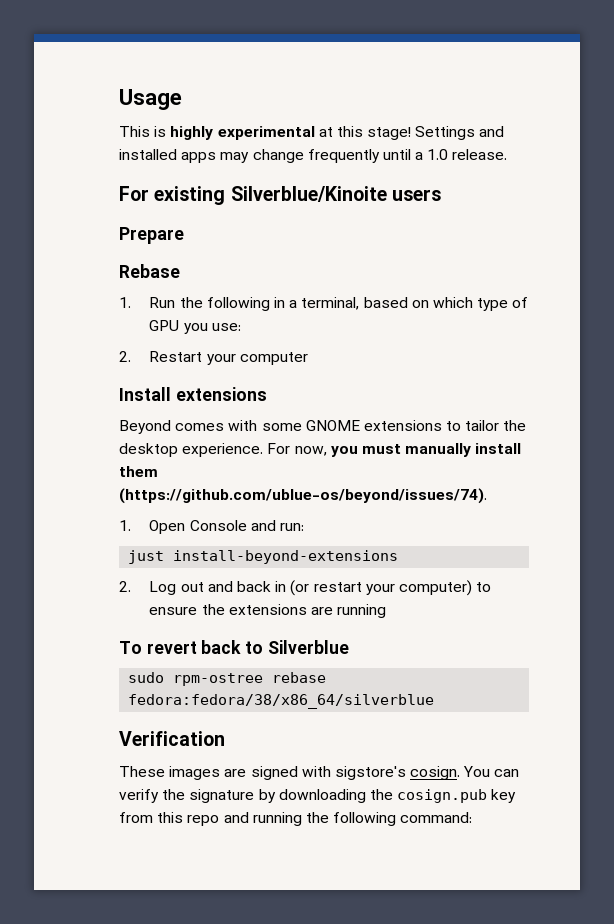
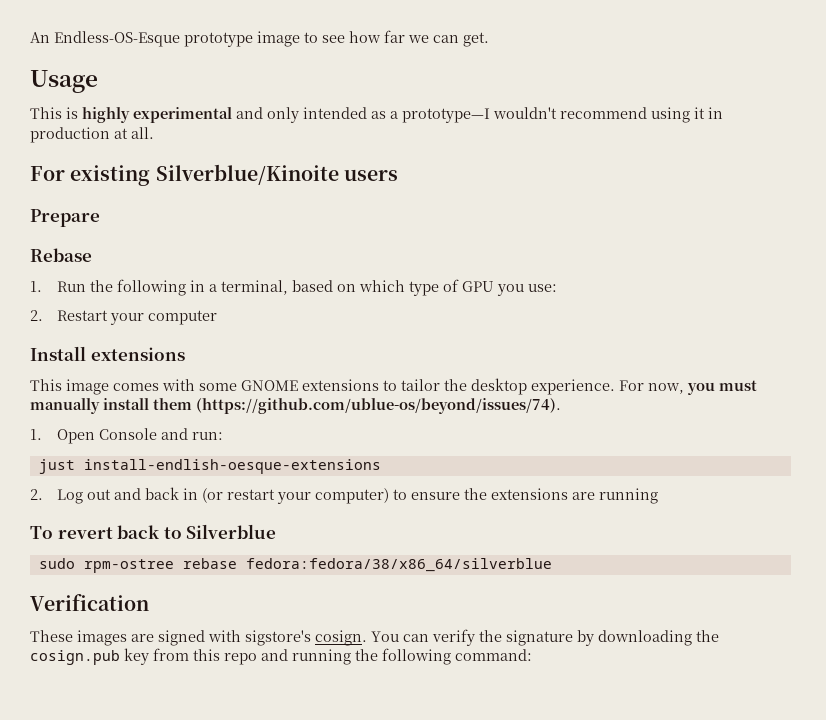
+ An Endless-OS-Esque prototype image to see how far we can get.
- This is highly experimental at this stage! Settings and installed apps may change frequently until a 1.0 release.
+ This is highly experimental and only intended as a prototype—I wouldn't recommend using it in production at all.
- Beyond comes with some GNOME extensions to tailor the desktop experience.
+ This image comes with some GNOME extensions to tailor the desktop experience.
- just install-beyond-extensions
+ just install-endlish-oesque-extensions

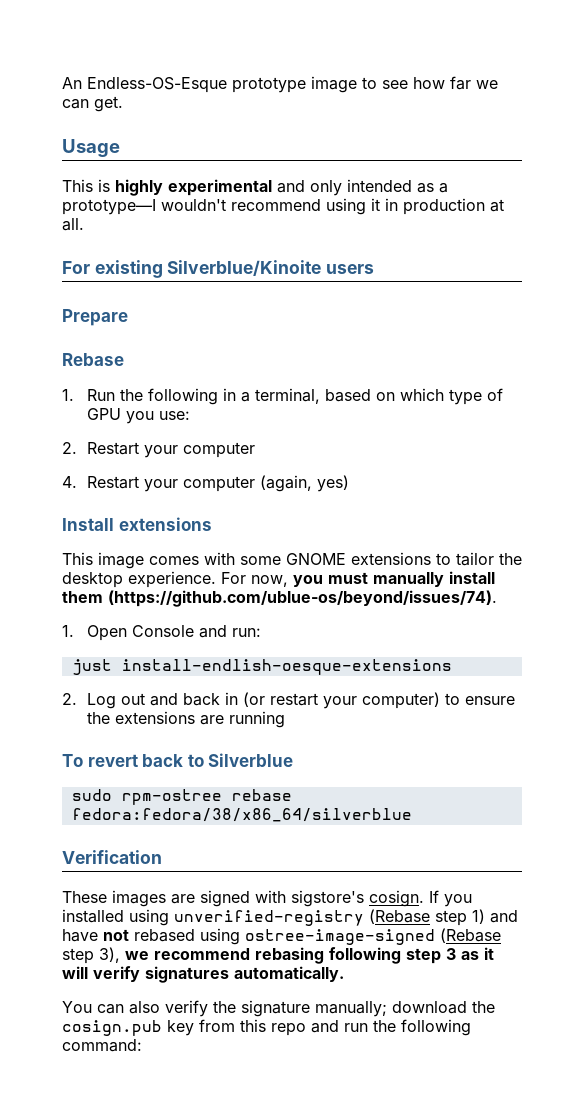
+ 4. Restart your computer (again, yes)
- These images are signed with sigstore's cosign. You can verify the signature by downloading the cosign.pub key from this repo and running the following command:
+ These images are signed with sigstore's cosign. If you installed using unverified-registry (Rebase step 1) and have not rebased using ostree-image-signed (Rebase step 3), we recommend rebasing following step 3 as it will verify signatures automatically.
+ You can also verify the signature manually; download the cosign.pub key from this repo and run the following command:

